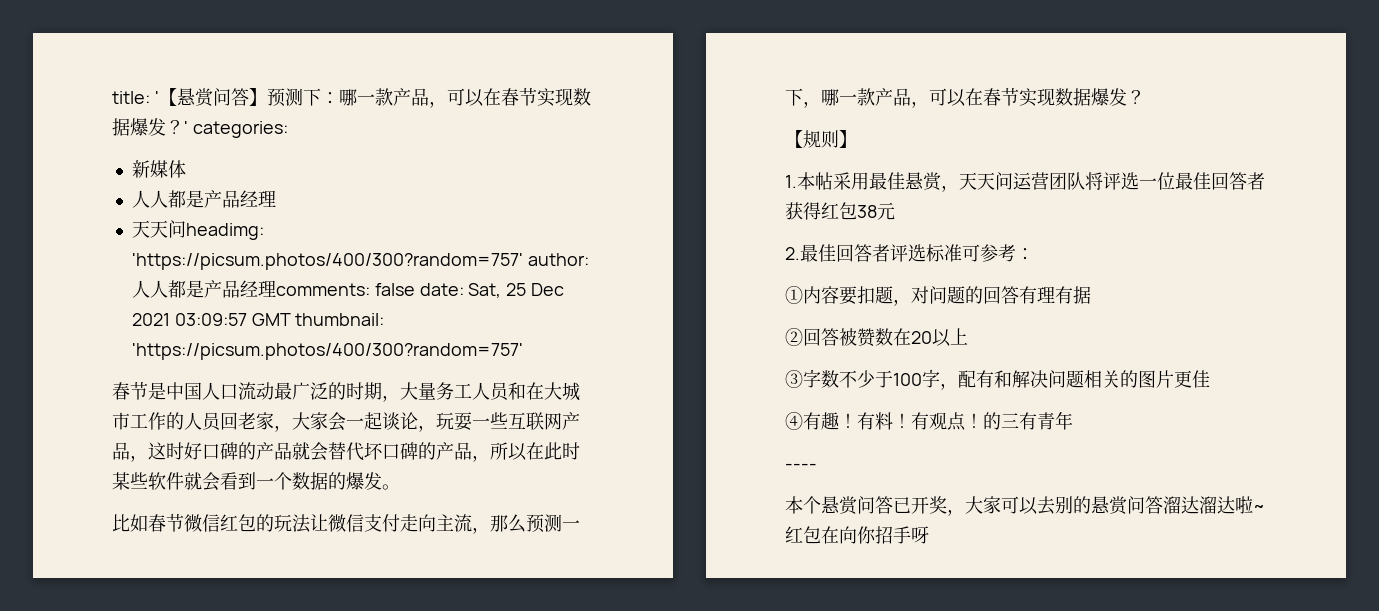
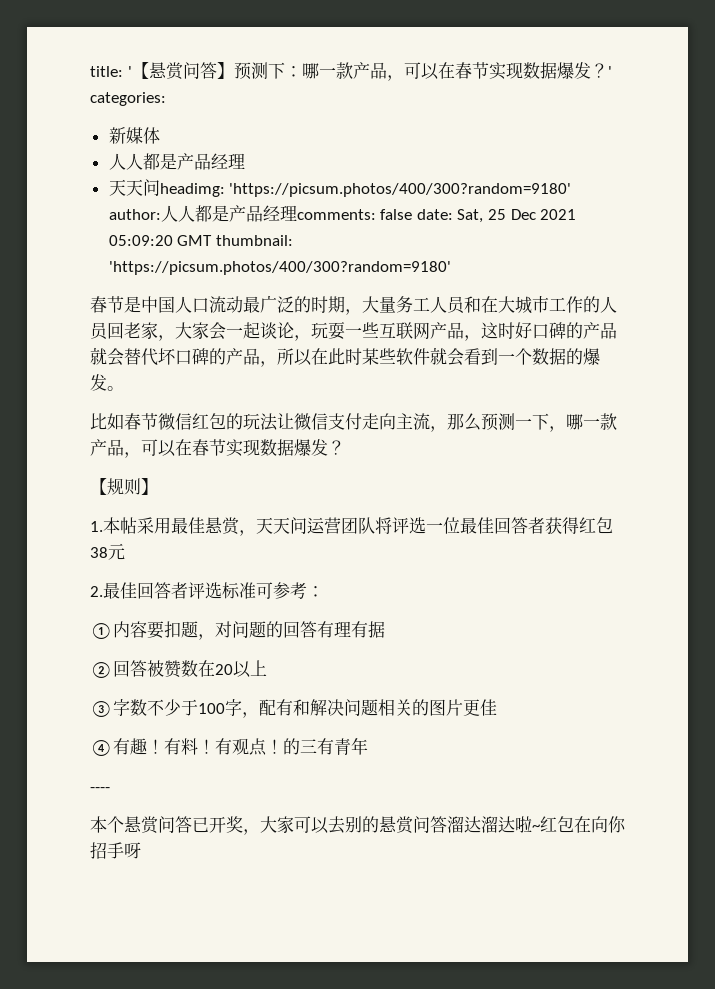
- 天天问headimg: 'https://picsum.photos/400/300?random=757' author:人人都是产品经理comments: false date: Sat, 25 Dec 2021 03:09:57 GMT thumbnail: 'https://picsum.photos/400/300?random=757'
+ 天天问headimg: 'https://picsum.photos/400/300?random=9180' author:人人都是产品经理comments: false date: Sat, 25 Dec 2021 05:09:20 GMT thumbnail: 'https://picsum.photos/400/300?random=9180'

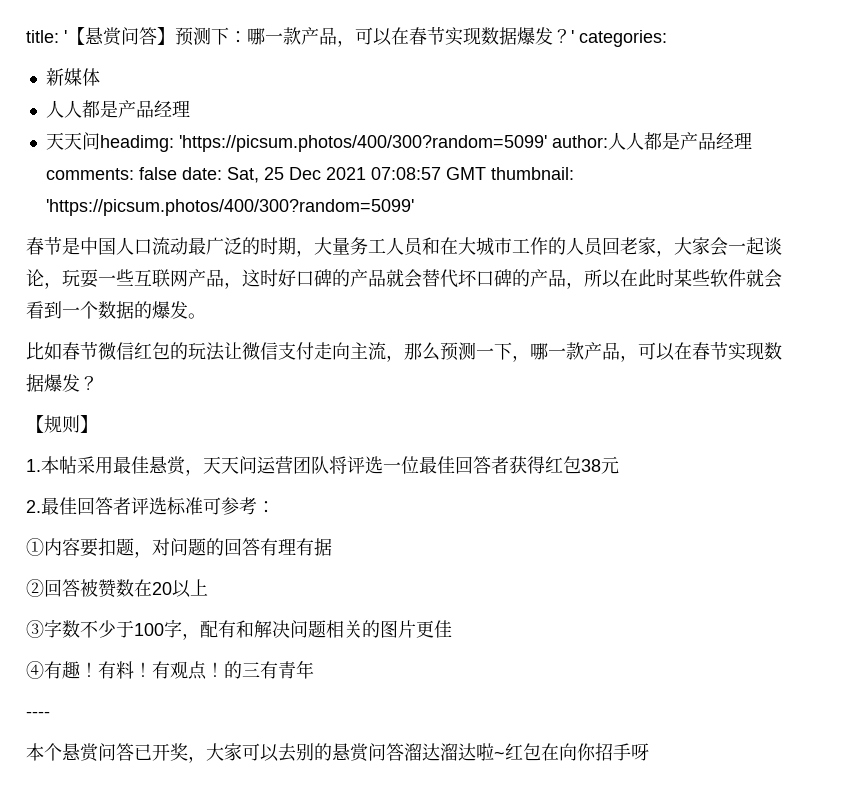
- 天天问headimg: 'https://picsum.photos/400/300?random=9180' author:人人都是产品经理comments: false date: Sat, 25 Dec 2021 05:09:20 GMT thumbnail: 'https://picsum.photos/400/300?random=9180'
+ 天天问headimg: 'https://picsum.photos/400/300?random=5099' author:人人都是产品经理comments: false date: Sat, 25 Dec 2021 07:08:57 GMT thumbnail: 'https://picsum.photos/400/300?random=5099'

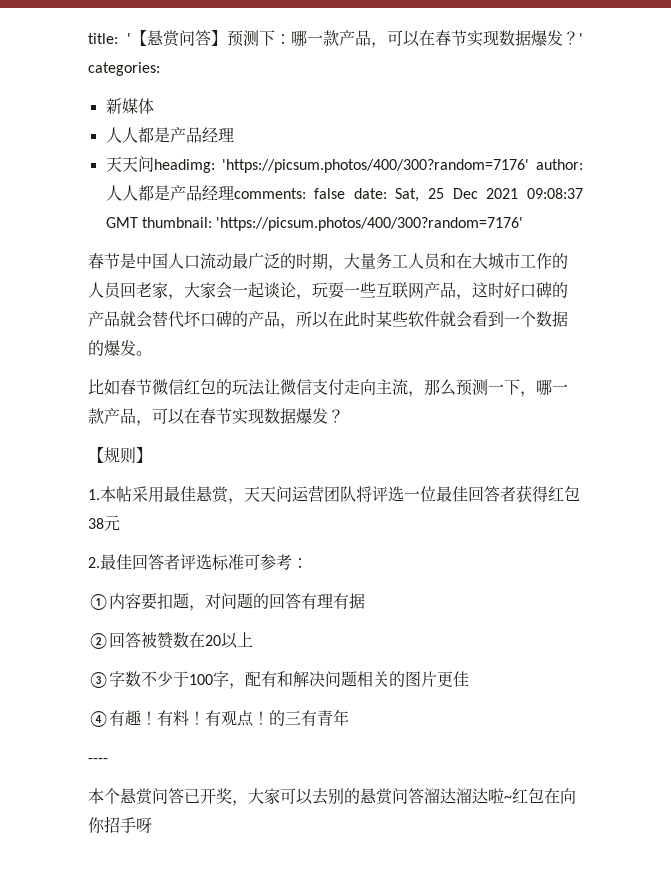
- 天天问headimg: 'https://picsum.photos/400/300?random=5099' author:人人都是产品经理comments: false date: Sat, 25 Dec 2021 07:08:57 GMT thumbnail: 'https://picsum.photos/400/300?random=5099'
+ 天天问headimg: 'https://picsum.photos/400/300?random=7176' author:人人都是产品经理comments: false date: Sat, 25 Dec 2021 09:08:37 GMT thumbnail: 'https://picsum.photos/400/300?random=7176'

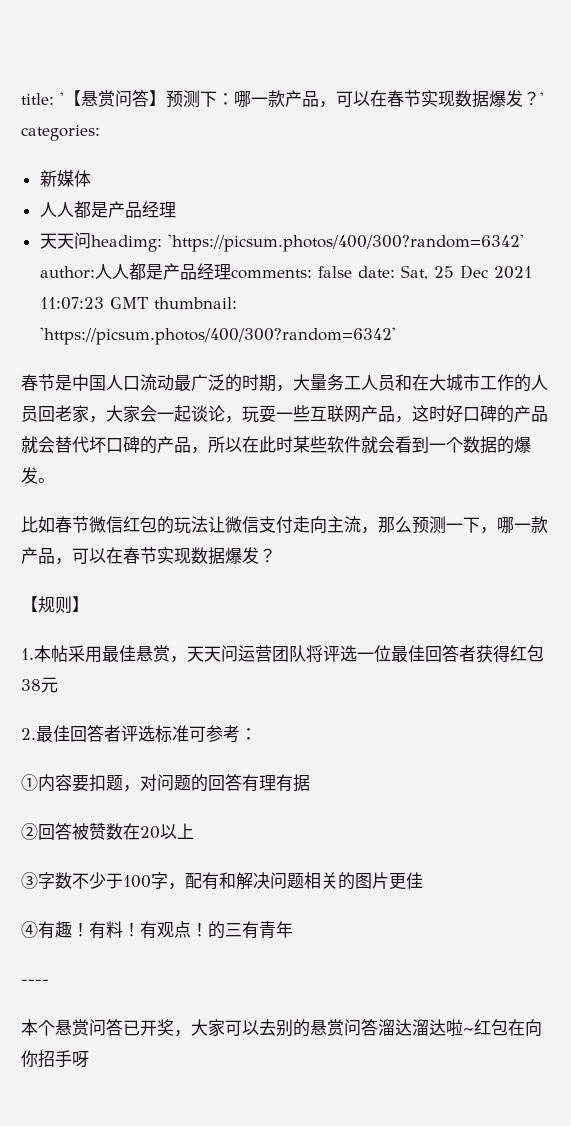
- 天天问headimg: 'https://picsum.photos/400/300?random=7176' author:人人都是产品经理comments: false date: Sat, 25 Dec 2021 09:08:37 GMT thumbnail: 'https://picsum.photos/400/300?random=7176'
+ 天天问headimg: 'https://picsum.photos/400/300?random=6342' author:人人都是产品经理comments: false date: Sat, 25 Dec 2021 11:07:23 GMT thumbnail: 'https://picsum.photos/400/300?random=6342'

